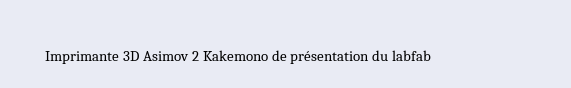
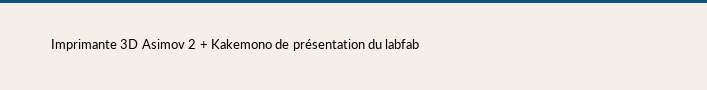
- Imprimante 3D Asimov 2 Kakemono de présentation du labfab
+ Imprimante 3D Asimov 2 + Kakemono de présentation du labfab

